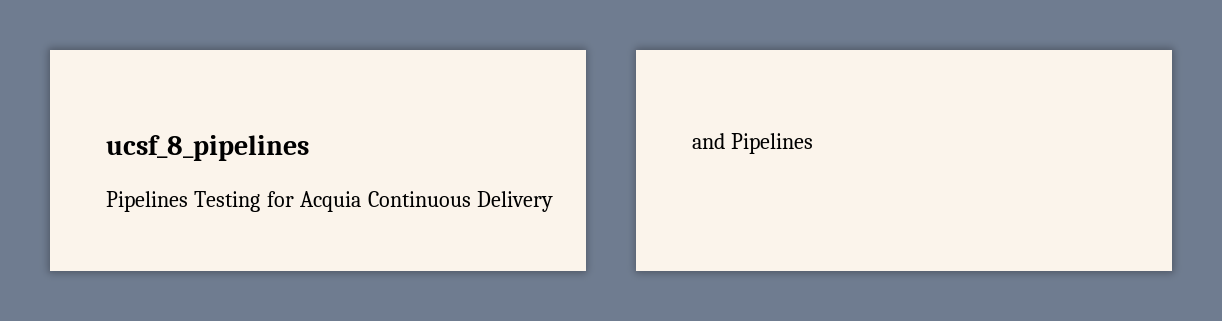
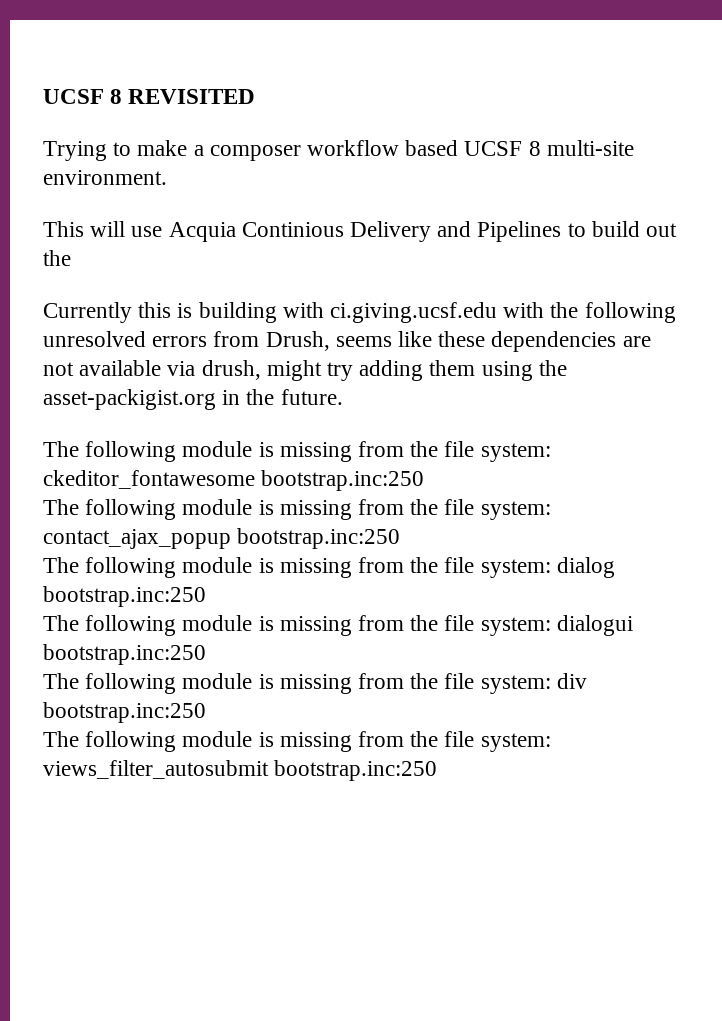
- ucsf_8_pipelines
- Pipelines Testing for Acquia Continuous Delivery and Pipelines
+ UCSF 8 REVISITED
+ Trying to make a composer workflow based UCSF 8 multi-site environment.
+ This will use Acquia Continious Delivery and Pipelines to build out the
+ Currently this is building with ci.giving.ucsf.edu with the following unresolved errors from Drush, seems like these dependencies are not available via drush, might try adding them using the asset-packigist.org in the future.
+ The following module is missing from the file system: ckeditor_fontawesome bootstrap.inc:250
+ The following module is missing from the file system: contact_ajax_popup bootstrap.inc:250
+ The following module is missing from the file system: dialog bootstrap.inc:250
+ The following module is missing from the file system: dialogui bootstrap.inc:250
+ The following module is missing from the file system: div bootstrap.inc:250
+ The following module is missing from the file system: views_filter_autosubmit bootstrap.inc:250

